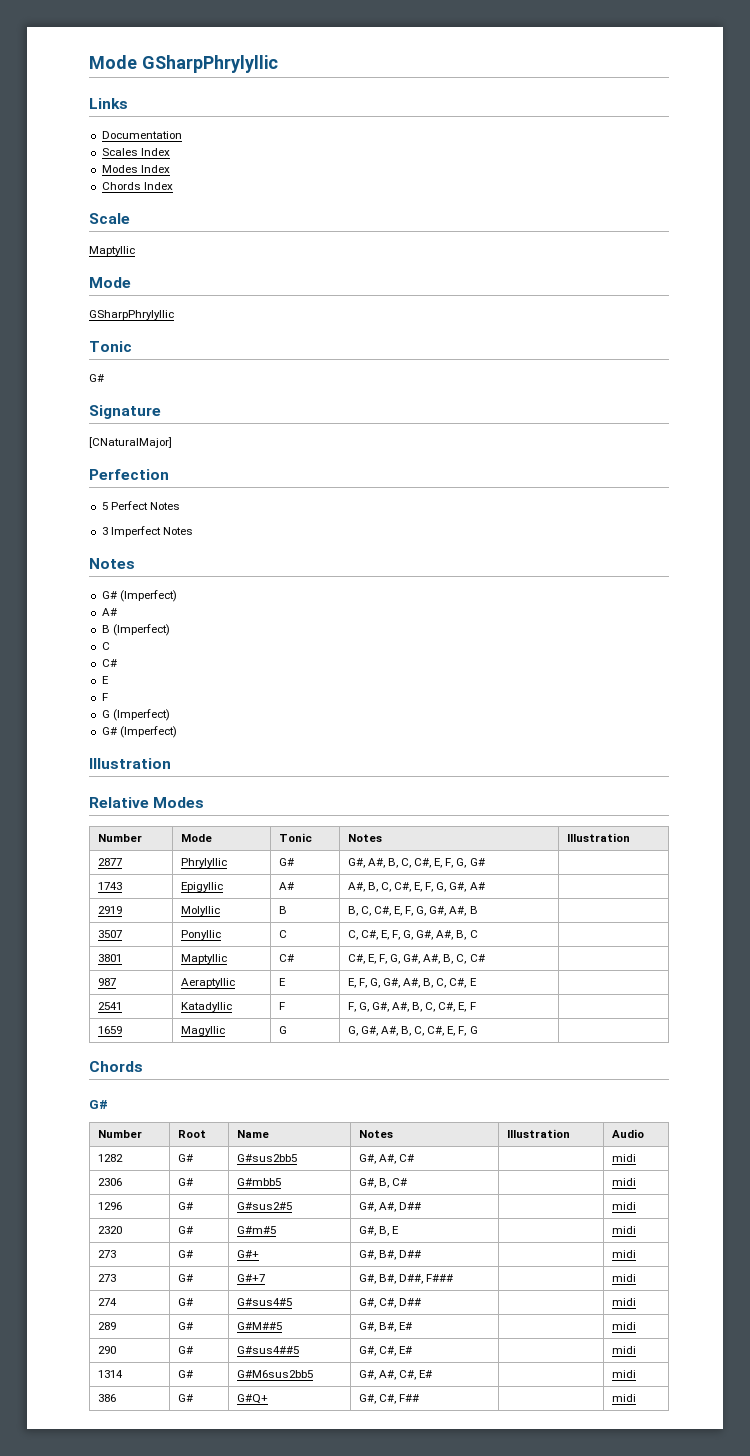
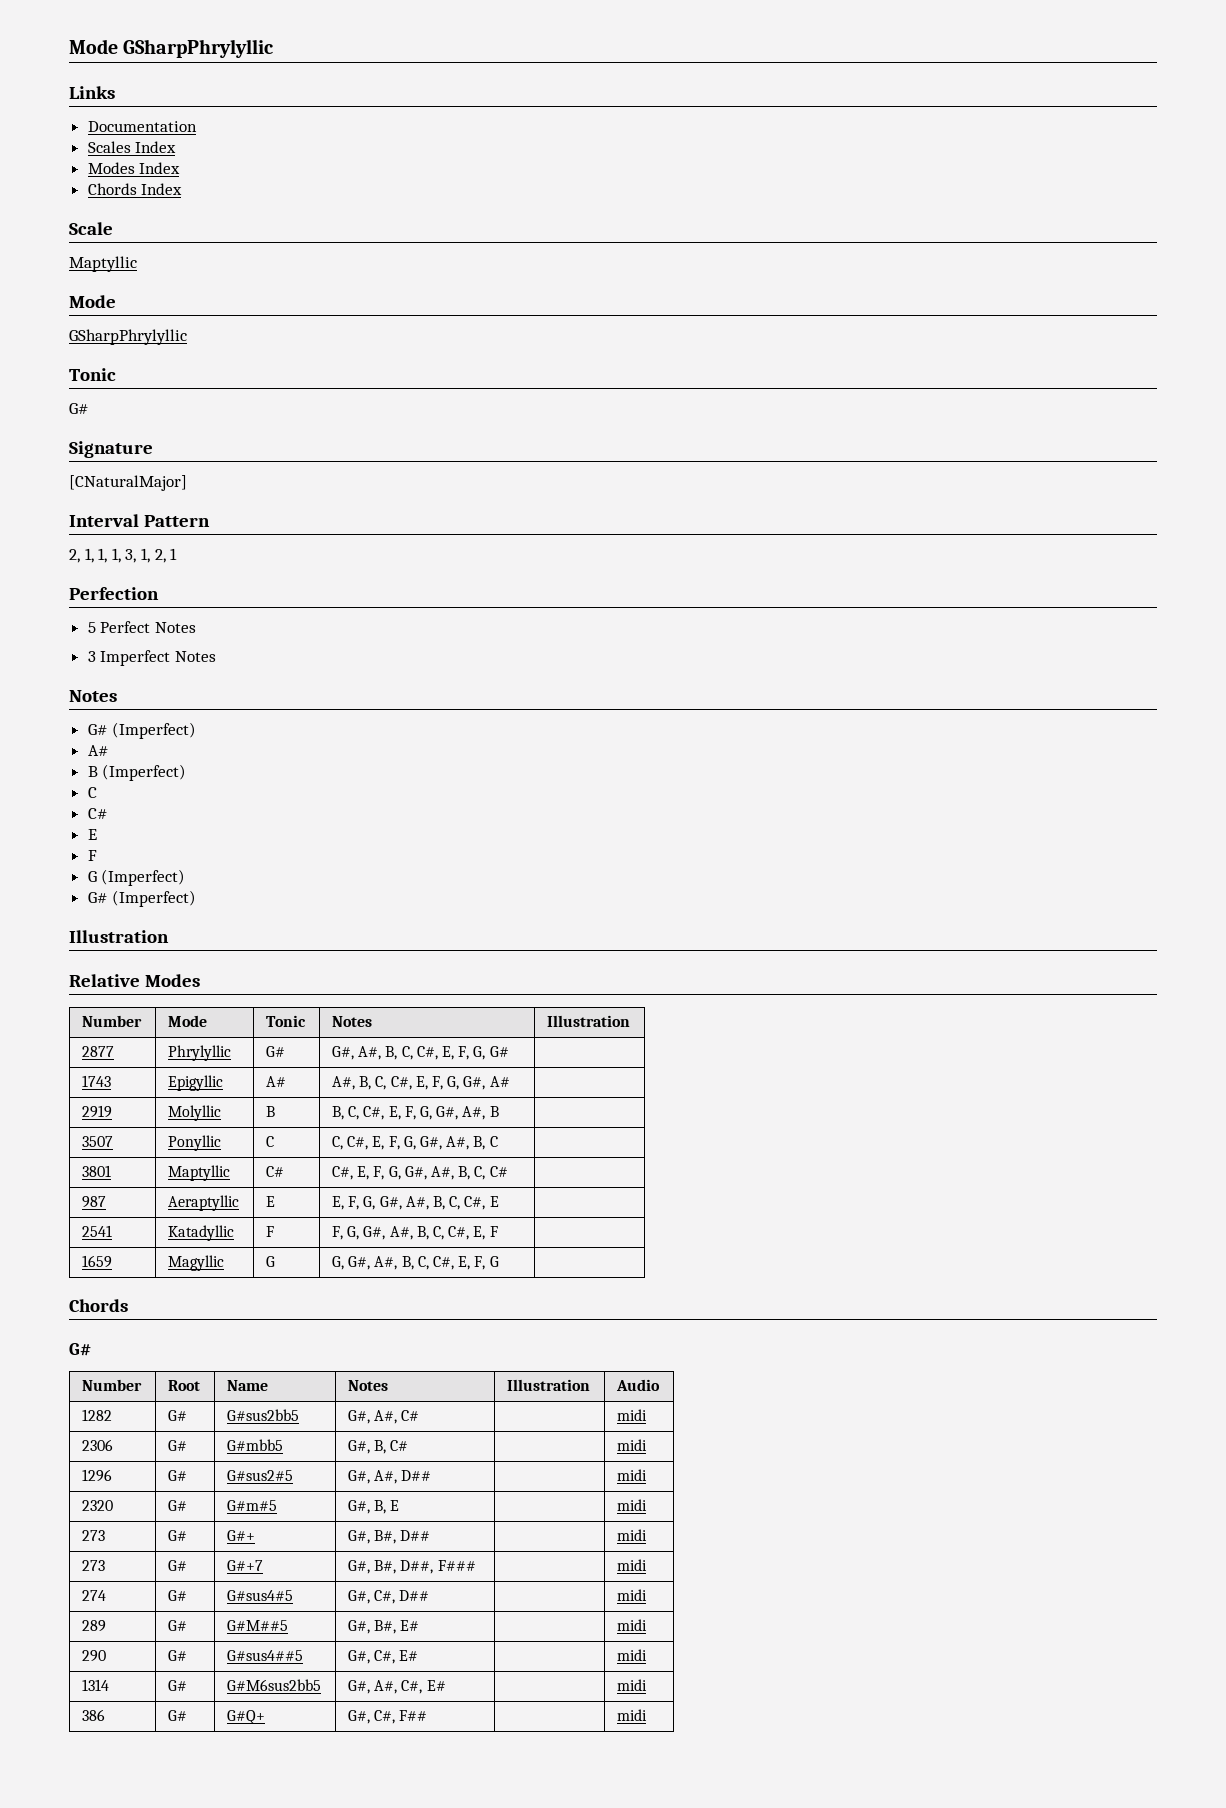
+ Interval Pattern
+ 2, 1, 1, 1, 3, 1, 2, 1

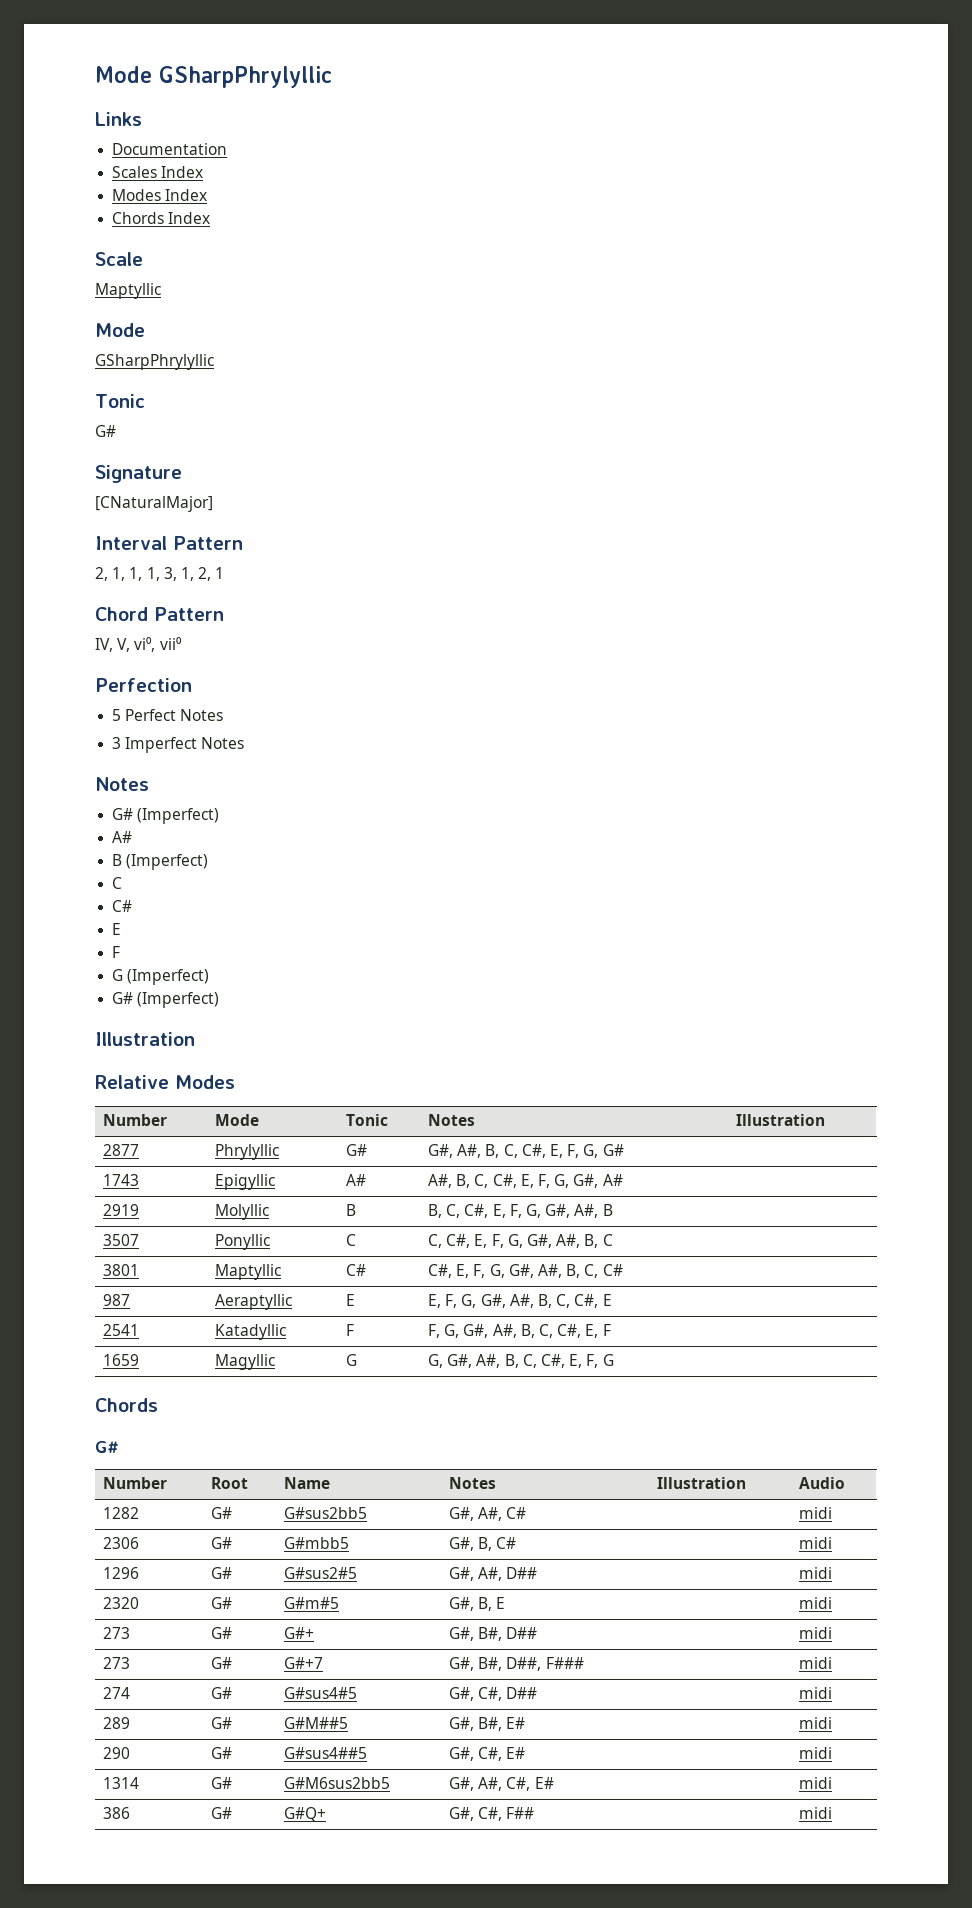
+ Chord Pattern
+ IV, V, vi⁰, vii⁰

